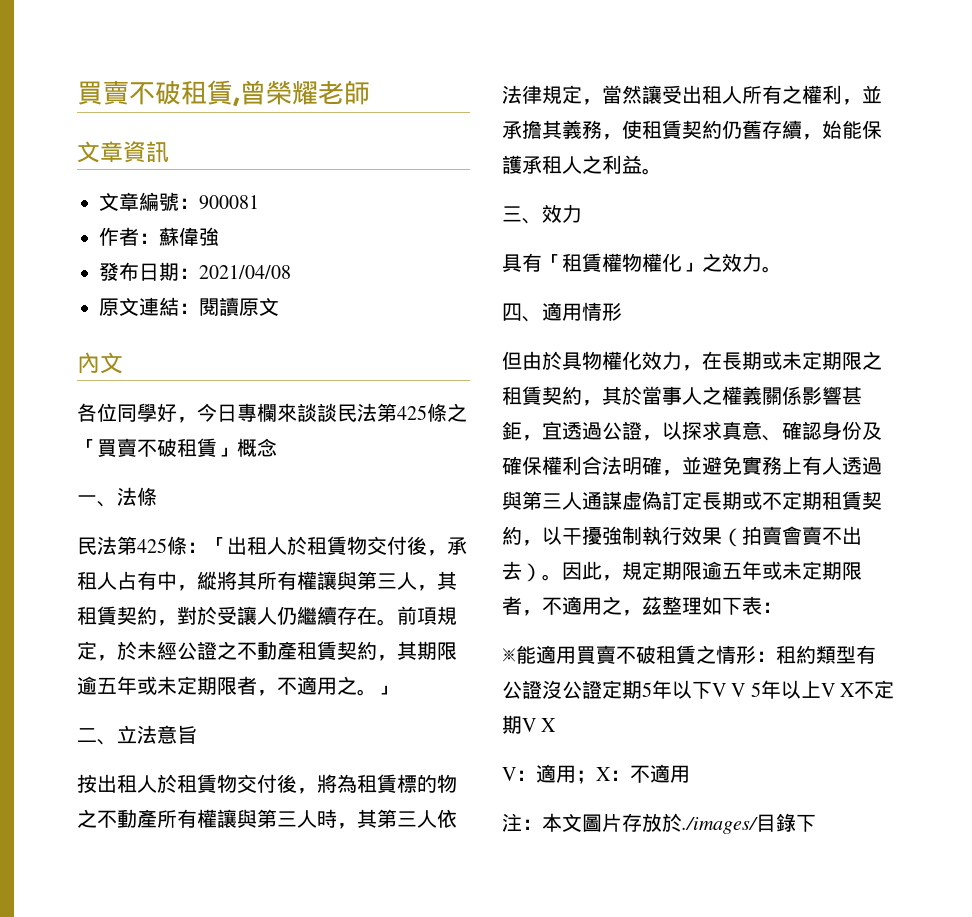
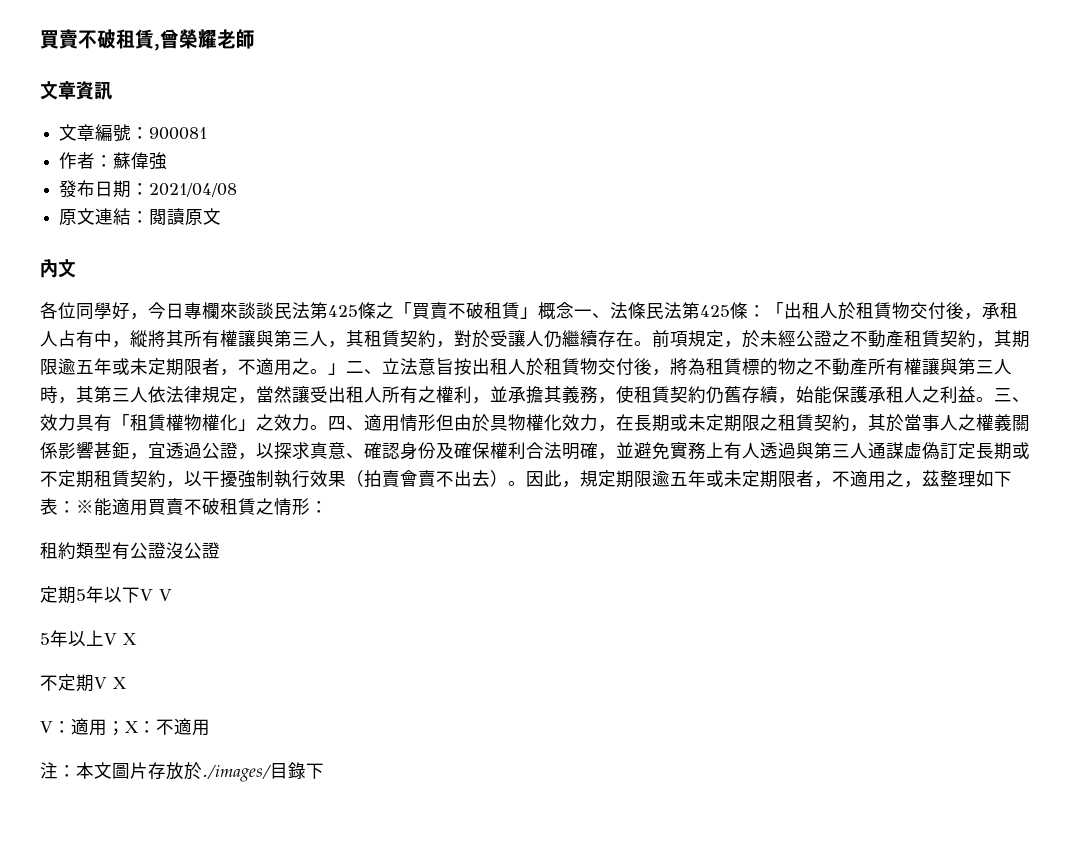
- 各位同學好，今日專欄來談談民法第425條之「買賣不破租賃」概念
- 一、法條
- 民法第425條：「出租人於租賃物交付後，承租人占有中，縱將其所有權讓與第三人，其租賃契約，對於受讓人仍繼續存在。
+ 各位同學好，今日專欄來談談民法第425條之「買賣不破租賃」概念一、法條民法第425條：「出租人於租賃物交付後，承租人占有中，縱將其所有權讓與第三人，其租賃契約，對於受讓人仍繼續存在。
- 前項規定，於未經公證之不動產租賃契約，其期限逾五年或未定期限者，不適用之。」
- 二、立法意旨
- 按出租人於租賃物交付後，將為租賃標的物之不動產所有權讓與第三人時，其第三人依法律規定，當然讓受出租人所有之權利，並承擔其義務，使租賃契約仍舊存續，始能保護承租人之利益。
- 三、效力
- 具有「租賃權物權化」之效力。
- 四、適用情形
- 但由於具物權化效力，在長期或未定期限之租賃契約，其於當事人之權義關係影響甚鉅，宜透過公證，以探求真意、確認身份及確保權利合法明確，並避免實務上有人透過與第三人通謀虛偽訂定長期或不定期租賃契約，以干擾強制執行效果（拍賣會賣不出去）。
+ 前項規定，於未經公證之不動產租賃契約，其期限逾五年或未定期限者，不適用之。」二、立法意旨按出租人於租賃物交付後，將為租賃標的物之不動產所有權讓與第三人時，其第三人依法律規定，當然讓受出租人所有之權利，並承擔其義務，使租賃契約仍舊存續，始能保護承租人之利益。三、效力具有「租賃權物權化」之效力。四、適用情形但由於具物權化效力，在長期或未定期限之租賃契約，其於當事人之權義關係影響甚鉅，宜透過公證，以探求真意、確認身份及確保權利合法明確，並避免實務上有人透過與第三人通謀虛偽訂定長期或不定期租賃契約，以干擾強制執行效果（拍賣會賣不出去）。
- 因此，規定期限逾五年或未定期限者，不適用之，茲整理如下表：
- ※能適用買賣不破租賃之情形：租約類型有公證沒公證定期5年以下V V 5年以上V X不定期V X
+ 因此，規定期限逾五年或未定期限者，不適用之，茲整理如下表：※能適用買賣不破租賃之情形：
+ 租約類型有公證沒公證
+ 定期5年以下V V
+ 5年以上V X
+ 不定期V X

